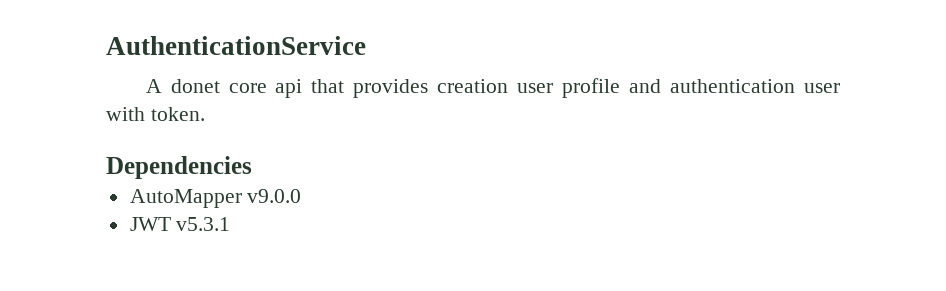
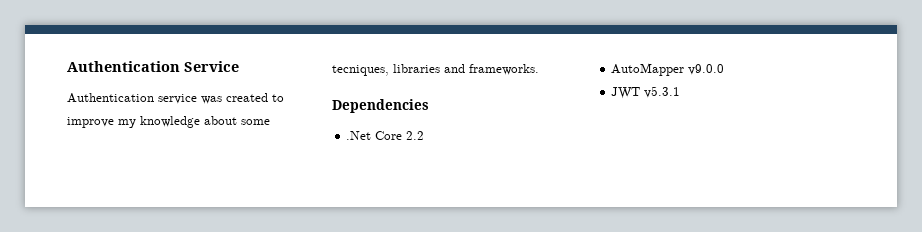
- AuthenticationService
- A donet core api that provides creation user profile and authentication user with token.
+ Authentication Service
+ Authentication service was created to improve my knowledge about some tecniques, libraries and frameworks.
  Dependencies
+ .Net Core 2.2

